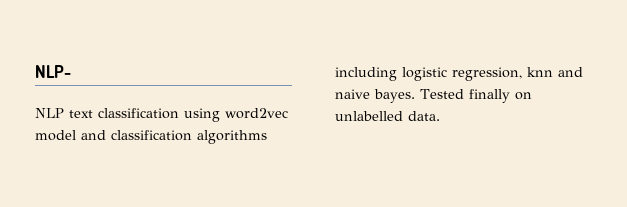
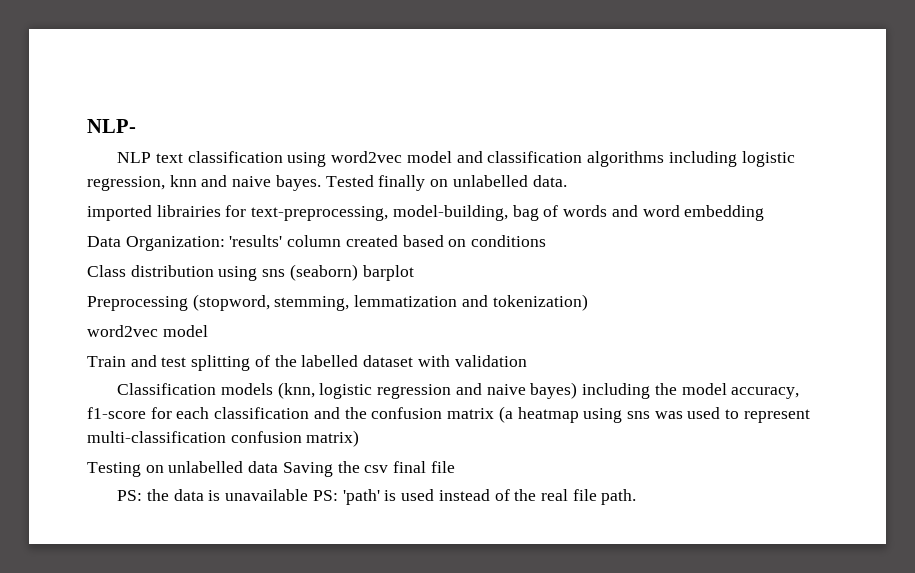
+ imported librairies for text-preprocessing, model-building, bag of words and word embedding
+ Data Organization: 'results' column created based on conditions
+ Class distribution using sns (seaborn) barplot
+ Preprocessing (stopword, stemming, lemmatization and tokenization)
+ word2vec model
+ Train and test splitting of the labelled dataset with validation
+ Classification models (knn, logistic regression and naive bayes) including the model accuracy, f1-score for each classification and the confusion matrix (a heatmap using sns was used to represent multi-classification confusion matrix)
+ Testing on unlabelled data Saving the csv final file
+ PS: the data is unavailable PS: 'path' is used instead of the real file path.

